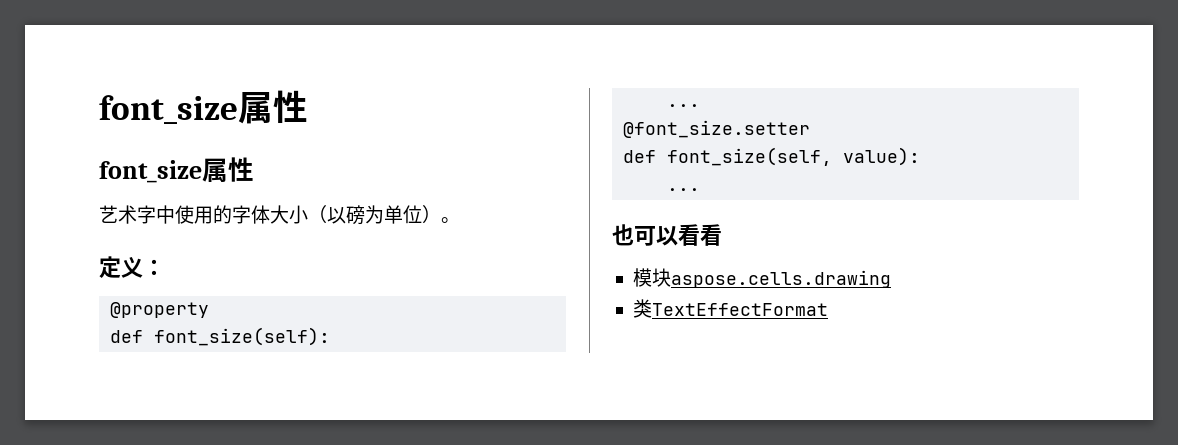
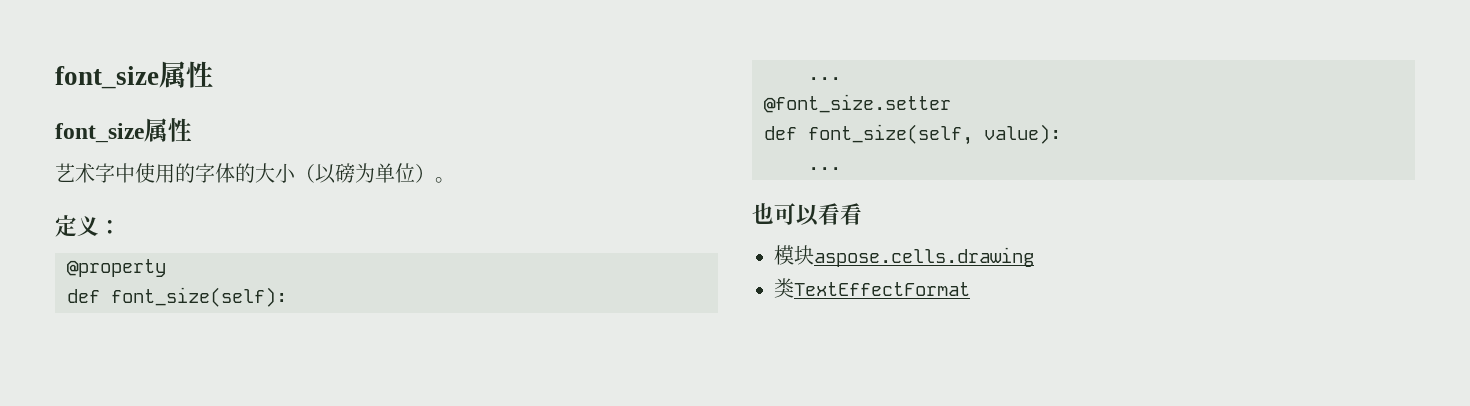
- 艺术字中使用的字体大小（以磅为单位）。
+ 艺术字中使用的字体的大小（以磅为单位）。

